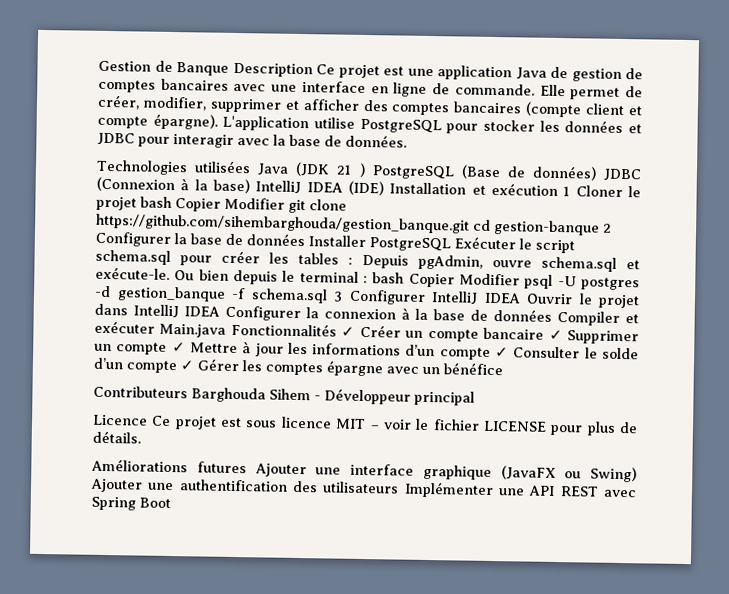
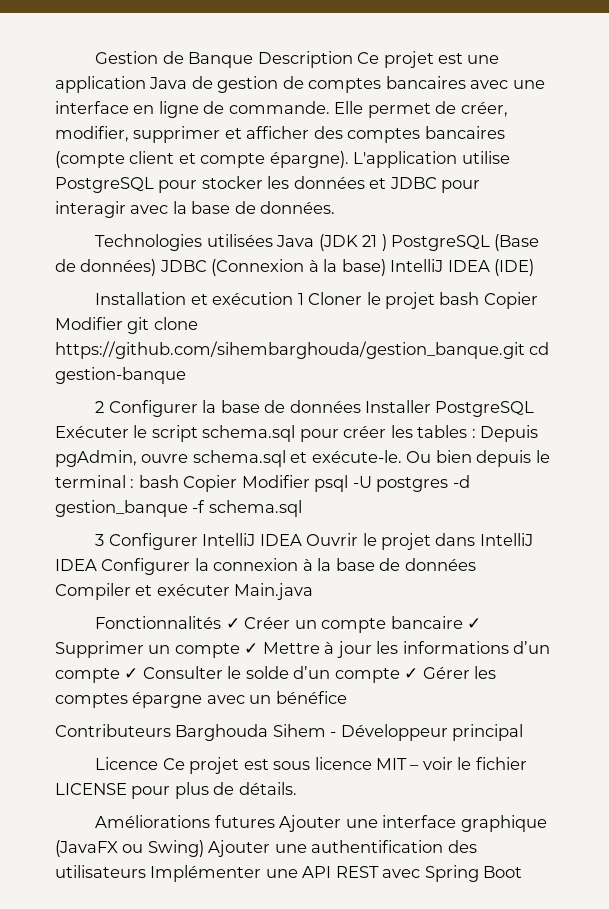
- Technologies utilisées Java (JDK 21 ) PostgreSQL (Base de données) JDBC (Connexion à la base) IntelliJ IDEA (IDE) Installation et exécution 1 Cloner le projet bash Copier Modifier git clone https://github.com/sihembarghouda/gestion_banque.git cd gestion-banque 2 Configurer la base de données Installer PostgreSQL Exécuter le script schema.sql pour créer les tables : Depuis pgAdmin, ouvre schema.sql et exécute-le.
+ Technologies utilisées Java (JDK 21 ) PostgreSQL (Base de données) JDBC (Connexion à la base) IntelliJ IDEA (IDE)
+ Installation et exécution 1 Cloner le projet bash Copier Modifier git clone https://github.com/sihembarghouda/gestion_banque.git cd gestion-banque
+ 2 Configurer la base de données Installer PostgreSQL Exécuter le script schema.sql pour créer les tables : Depuis pgAdmin, ouvre schema.sql et exécute-le.
- bash Copier Modifier psql -U postgres -d gestion_banque -f schema.sql 3 Configurer IntelliJ IDEA Ouvrir le projet dans IntelliJ IDEA Configurer la connexion à la base de données Compiler et exécuter Main.java Fonctionnalités ✓ Créer un compte bancaire ✓ Supprimer un compte ✓ Mettre à jour les informations d’un compte ✓ Consulter le solde d’un compte ✓ Gérer les comptes épargne avec un bénéfice
+ bash Copier Modifier psql -U postgres -d gestion_banque -f schema.sql
+ 3 Configurer IntelliJ IDEA Ouvrir le projet dans IntelliJ IDEA Configurer la connexion à la base de données Compiler et exécuter Main.java
+ Fonctionnalités ✓ Créer un compte bancaire ✓ Supprimer un compte ✓ Mettre à jour les informations d’un compte ✓ Consulter le solde d’un compte ✓ Gérer les comptes épargne avec un bénéfice

